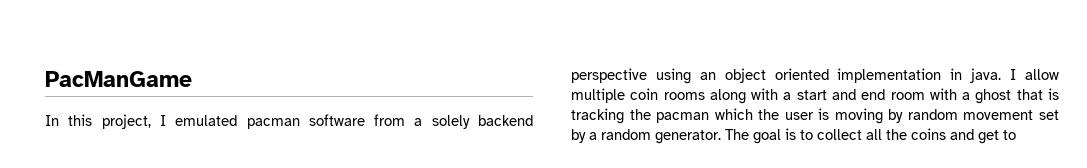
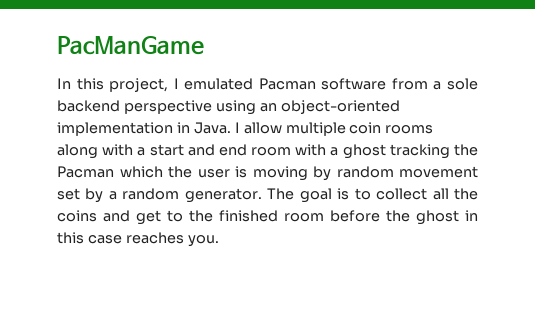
- In this project, I emulated pacman software from a solely backend perspective using an object oriented implementation in java.
+ In this project, I emulated Pacman software from a sole backend perspective using an object-oriented implementation in Java.
- I allow multiple coin rooms along with a start and end room with a ghost that is tracking the pacman which the user is moving by random movement set by a random generator.
+ I allow multiple coin rooms along with a start and end room with a ghost tracking the Pacman which the user is moving by random movement set by a random generator.
- The goal is to collect all the coins and get to
+ The goal is to collect all the coins and get to the finished room before the ghost in this case reaches you.

